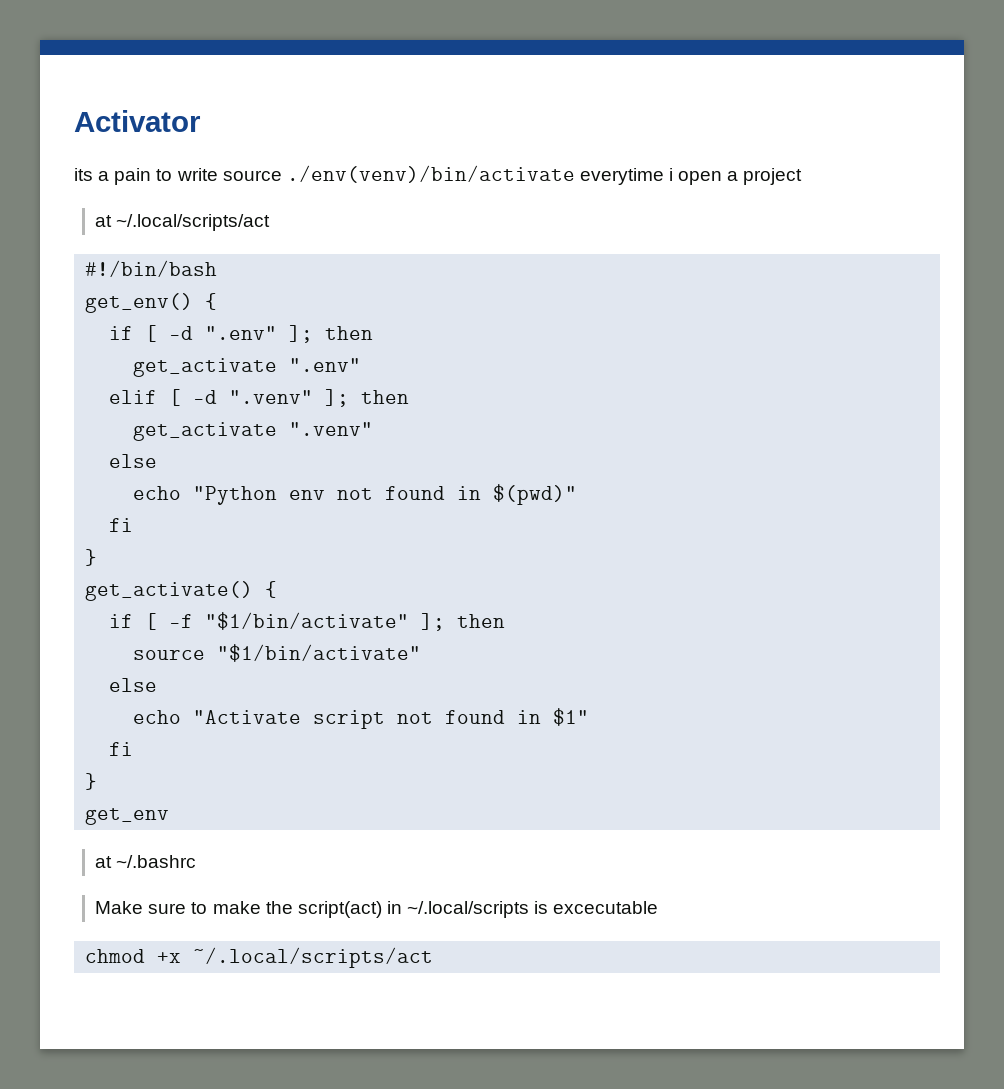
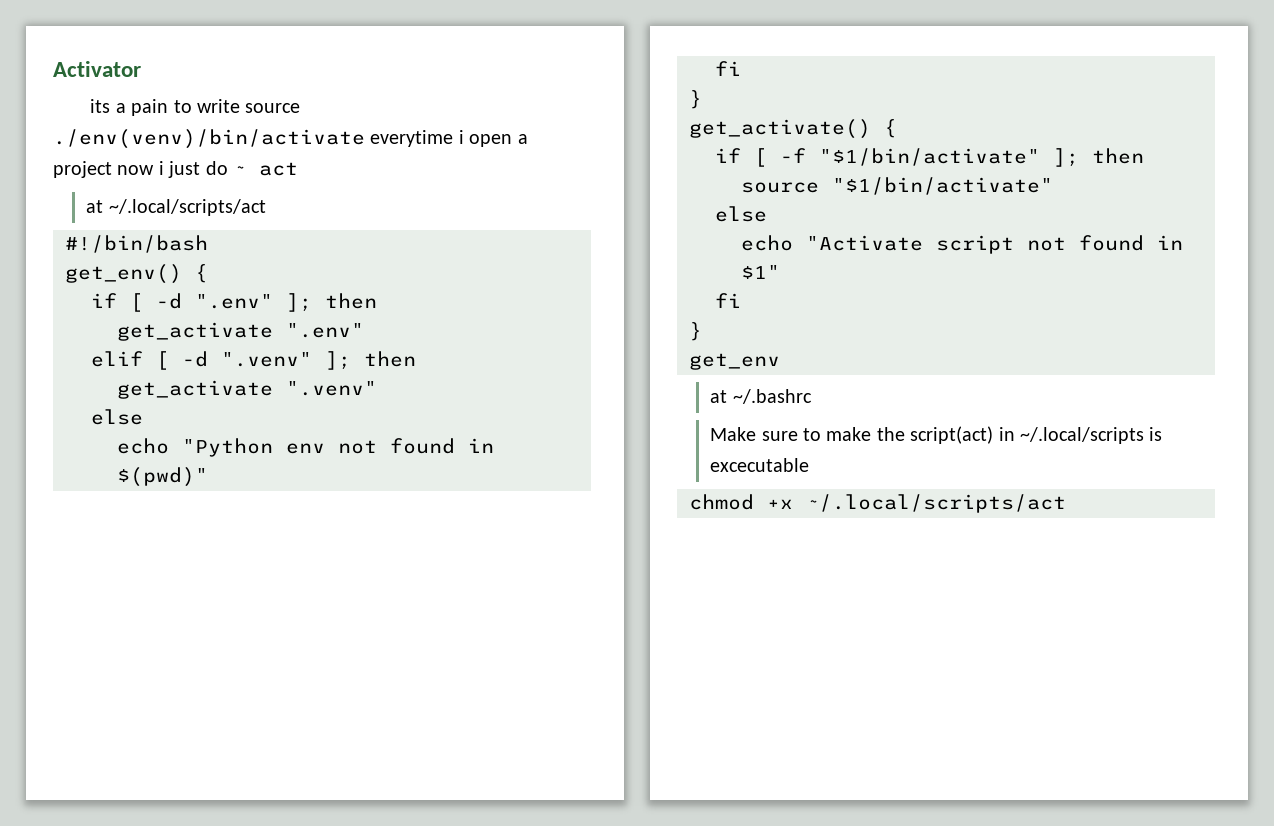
- its a pain to write source ./env(venv)/bin/activate everytime i open a project
+ its a pain to write source ./env(venv)/bin/activate everytime i open a project now i just do ~ act

